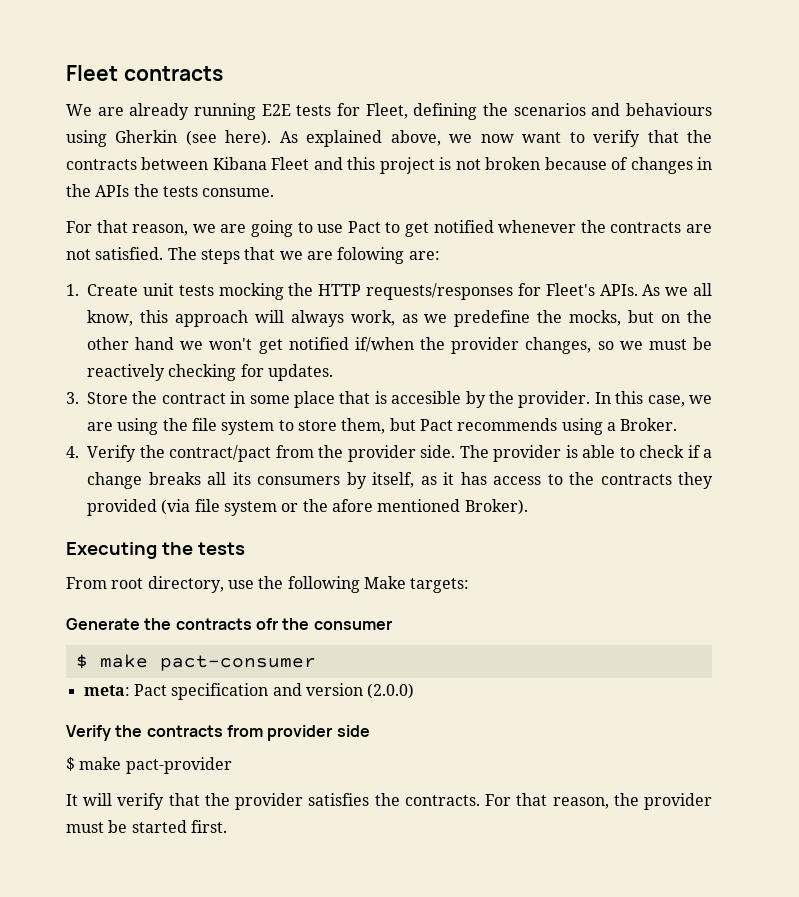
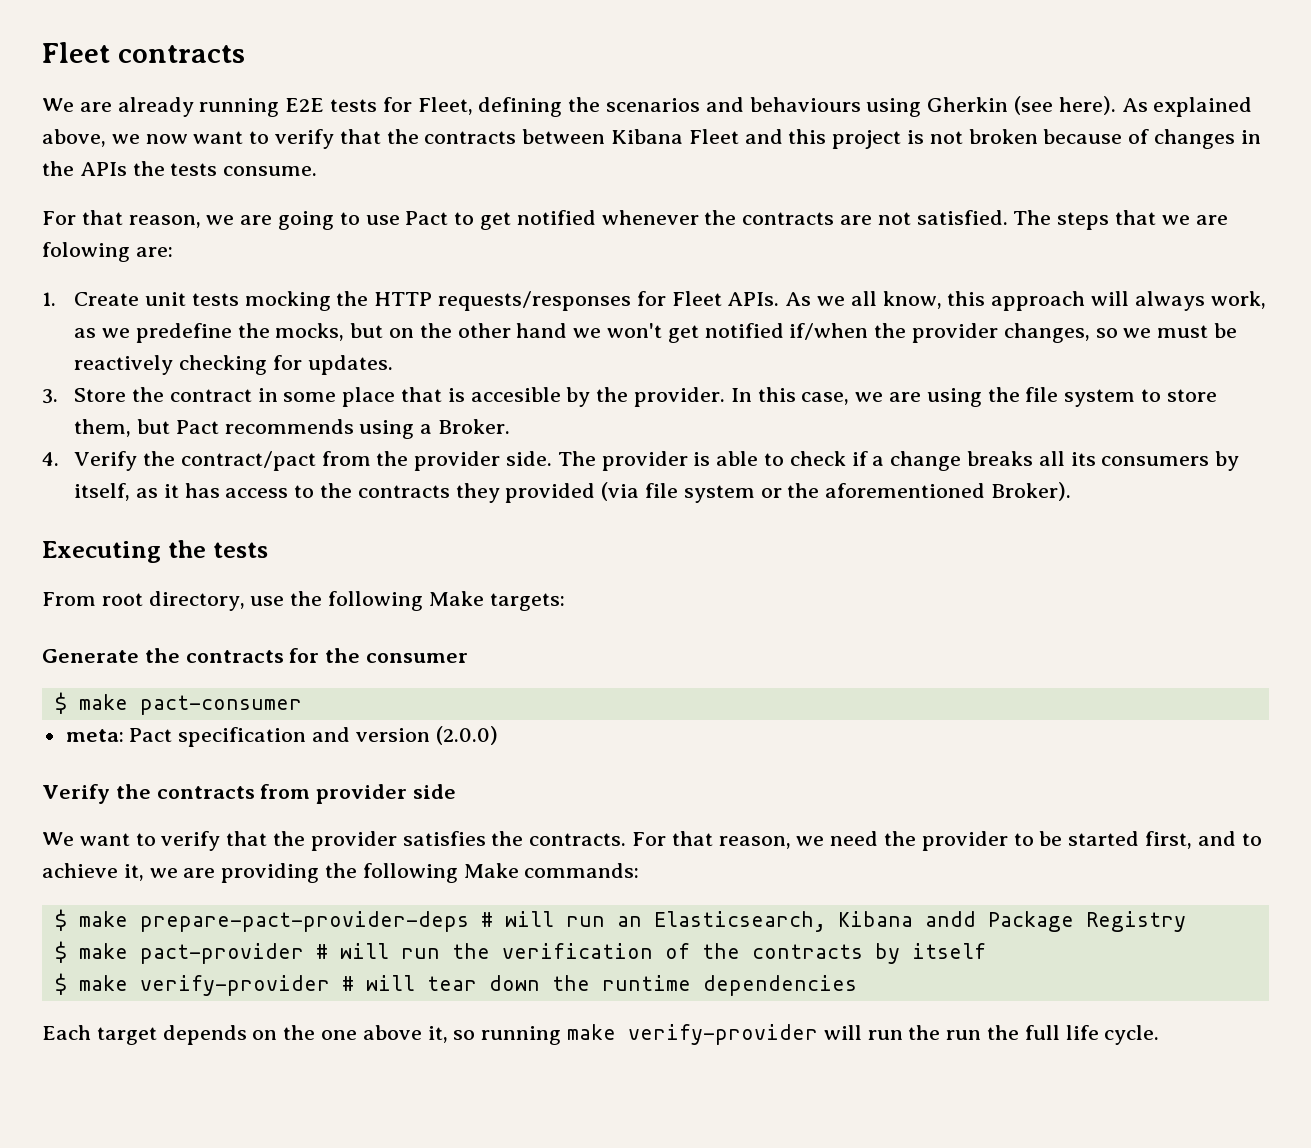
- 1. Create unit tests mocking the HTTP requests/responses for Fleet's APIs.
+ 1. Create unit tests mocking the HTTP requests/responses for Fleet APIs.
- The provider is able to check if a change breaks all its consumers by itself, as it has access to the contracts they provided (via file system or the afore mentioned Broker).
+ The provider is able to check if a change breaks all its consumers by itself, as it has access to the contracts they provided (via file system or the aforementioned Broker).
- Generate the contracts ofr the consumer
+ Generate the contracts for the consumer
- $ make pact-provider
- It will verify that the provider satisfies the contracts.
+ We want to verify that the provider satisfies the contracts.
- For that reason, the provider must be started first.
+ For that reason, we need the provider to be started first, and to achieve it, we are providing the following Make commands:
+ $ make prepare-pact-provider-deps # will run an Elasticsearch, Kibana andd Package Registry
+ $ make pact-provider # will run the verification of the contracts by itself
+ $ make verify-provider # will tear down the runtime dependencies
+ Each target depends on the one above it, so running make verify-provider will run the run the full life cycle.

